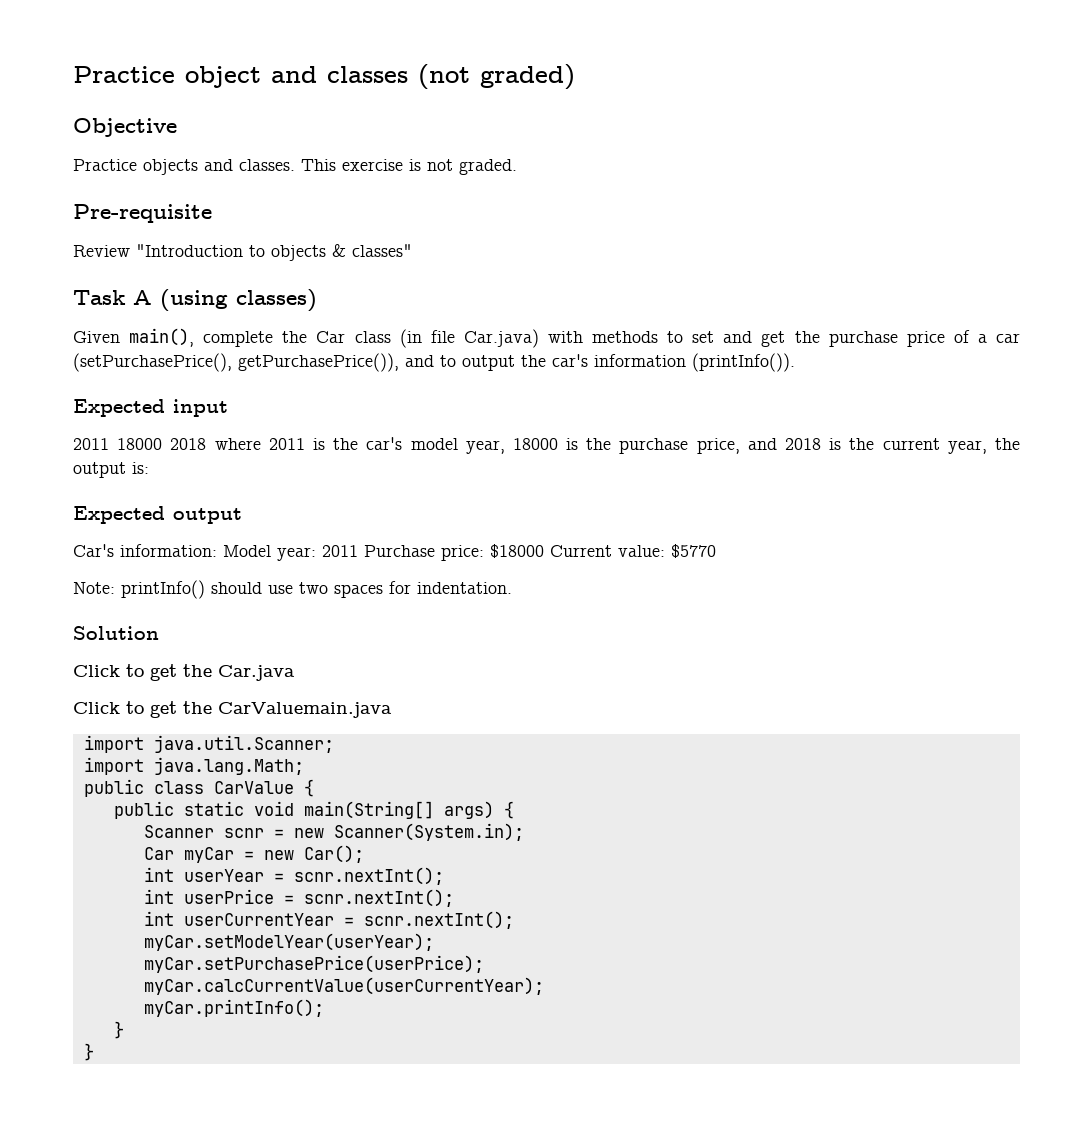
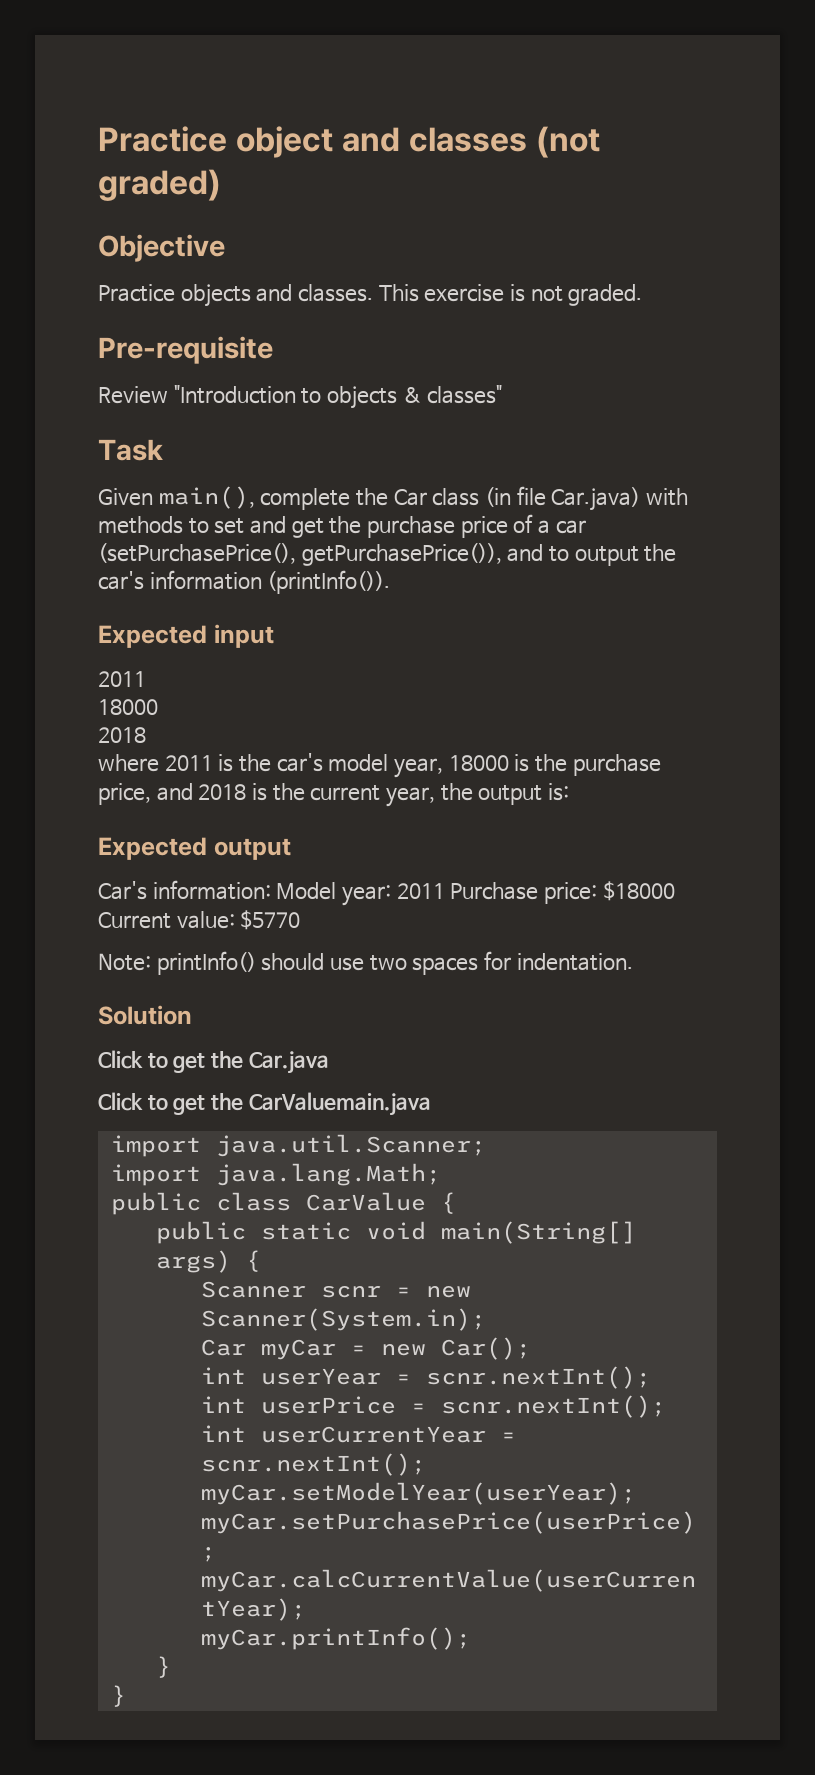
- Task A (using classes)
+ Task
  Expected input
- 2011 18000 2018 where 2011 is the car's model year, 18000 is the purchase price, and 2018 is the current year, the output is:
+ 2011
+ 18000
+ 2018
+ where 2011 is the car's model year, 18000 is the purchase price, and 2018 is the current year, the output is:

